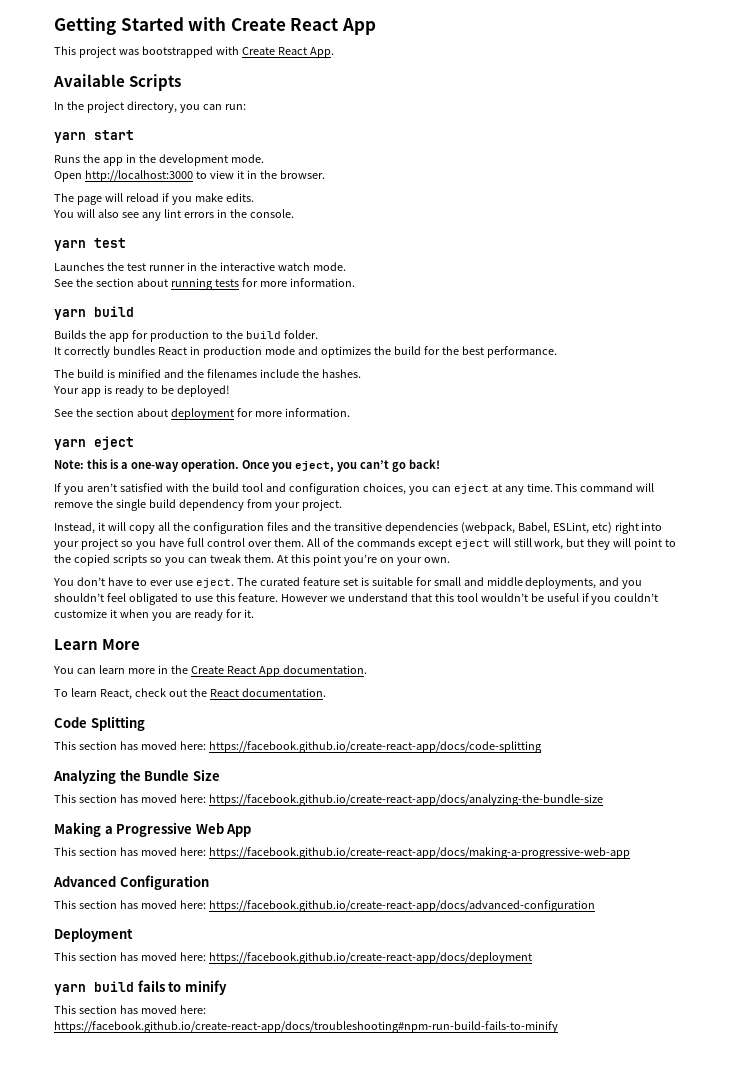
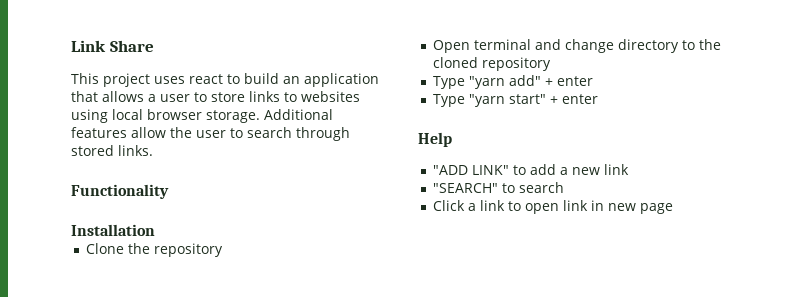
- Getting Started with Create React App
- This project was bootstrapped with Create React App.
- Available Scripts
- In the project directory, you can run:
- yarn start
- Runs the app in the development mode.
- Open http://localhost:3000 to view it in the browser.
- The page will reload if you make edits.
- You will also see any lint errors in the console.
- yarn test
- Launches the test runner in the interactive watch mode.
- See the section about running tests for more information.
- yarn build
- Builds the app for production to the build folder.
- It correctly bundles React in production mode and optimizes the build for the best performance.
- The build is minified and the filenames include the hashes.
- Your app is ready to be deployed!
- See the section about deployment for more information.
- yarn eject
- Note: this is a one-way operation. Once you eject, you can’t go back!
- If you aren’t satisfied with the build tool and configuration choices, you can eject at any time. This command will remove the single build dependency from your project.
- Instead, it will copy all the configuration files and the transitive dependencies (webpack, Babel, ESLint, etc) right into your project so you have full control over them. All of the commands except eject will still work, but they will point to the copied scripts so you can tweak them. At this point you’re on your own.
- You don’t have to ever use eject. The curated feature set is suitable for small and middle deployments, and you shouldn’t feel obligated to use this feature. However we understand that this tool wouldn’t be useful if you couldn’t customize it when you are ready for it.
- Learn More
- You can learn more in the Create React App documentation.
- To learn React, check out the React documentation.
- Code Splitting
- This section has moved here: https://facebook.github.io/create-react-app/docs/code-splitting
- Analyzing the Bundle Size
- This section has moved here: https://facebook.github.io/create-react-app/docs/analyzing-the-bundle-size
- Making a Progressive Web App
- This section has moved here: https://facebook.github.io/create-react-app/docs/making-a-progressive-web-app
- Advanced Configuration
- This section has moved here: https://facebook.github.io/create-react-app/docs/advanced-configuration
- Deployment
- This section has moved here: https://facebook.github.io/create-react-app/docs/deployment
- yarn build fails to minify
- This section has moved here: https://facebook.github.io/create-react-app/docs/troubleshooting#npm-run-build-fails-to-minify
+ Link Share
+ This project uses react to build an application that allows a user to store links to websites using local browser storage. Additional features allow the user to search through stored links.
+ Functionality
+ Installation
+ Clone the repository
+ Open terminal and change directory to the cloned repository
+ Type "yarn add" + enter
+ Type "yarn start" + enter
+ Help
+ "ADD LINK" to add a new link
+ "SEARCH" to search
+ Click a link to open link in new page

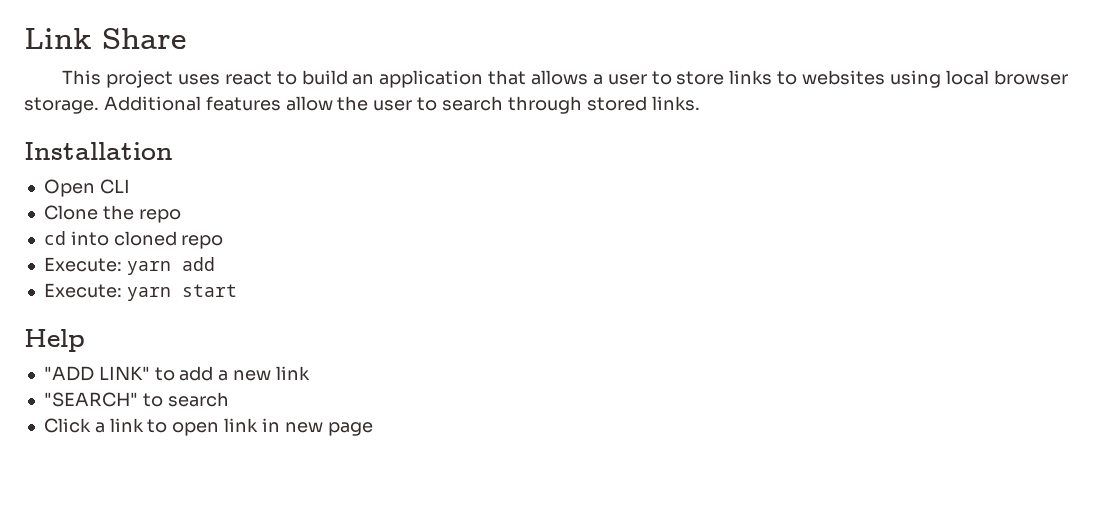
- Functionality
  Installation
+ Open CLI
- Clone the repository
- Open terminal and change directory to the cloned repository
- Type "yarn add" + enter
- Type "yarn start" + enter
+ Clone the repo
+ cd into cloned repo
+ Execute: yarn add
+ Execute: yarn start

